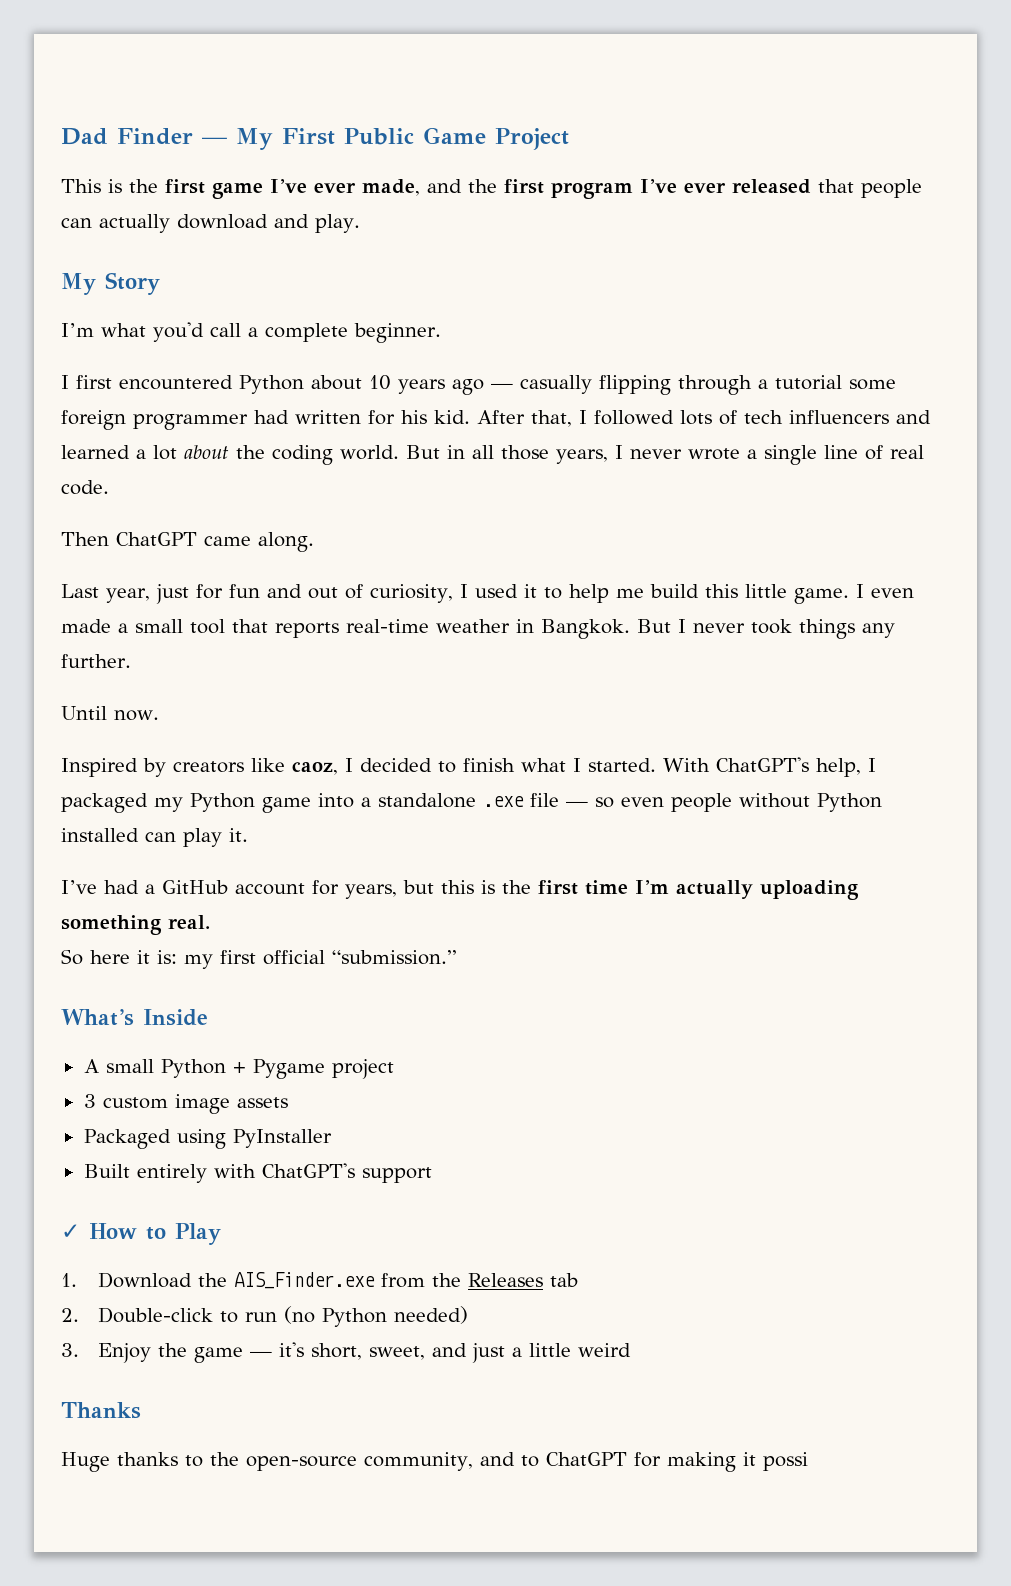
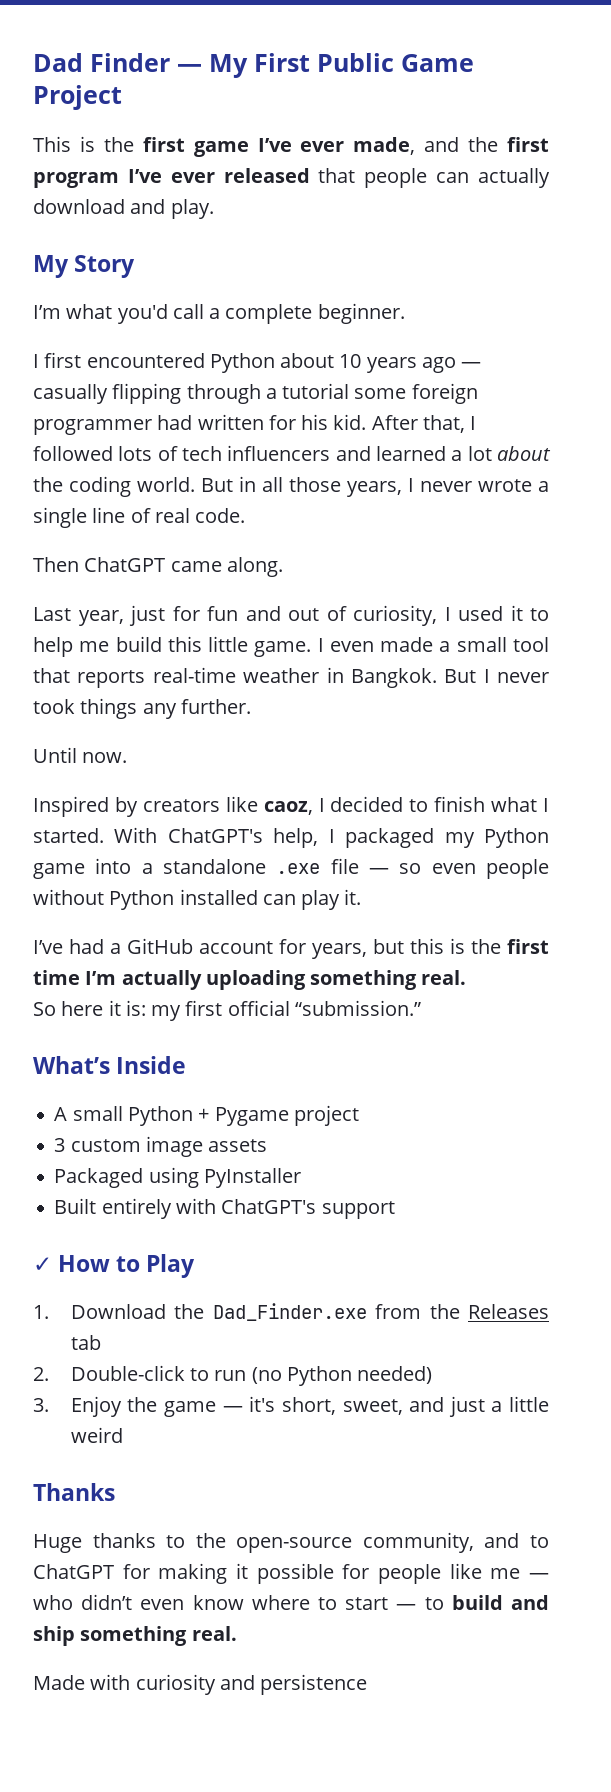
- 1. Download the AIS_Finder.exe from the Releases tab
+ 1. Download the Dad_Finder.exe from the Releases tab
- Huge thanks to the open-source community, and to ChatGPT for making it possi
+ Huge thanks to the open-source community, and to ChatGPT for making it possible for people like me — who didn’t even know where to start — to build and ship something real.
+ Made with curiosity and persistence

